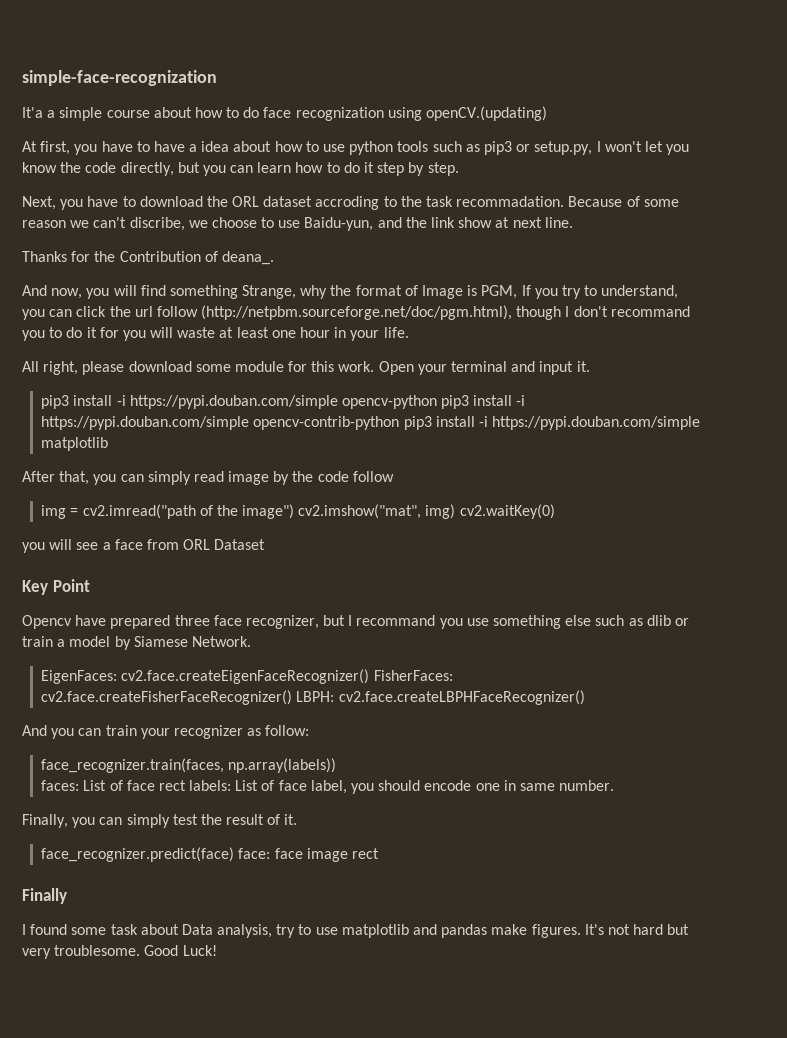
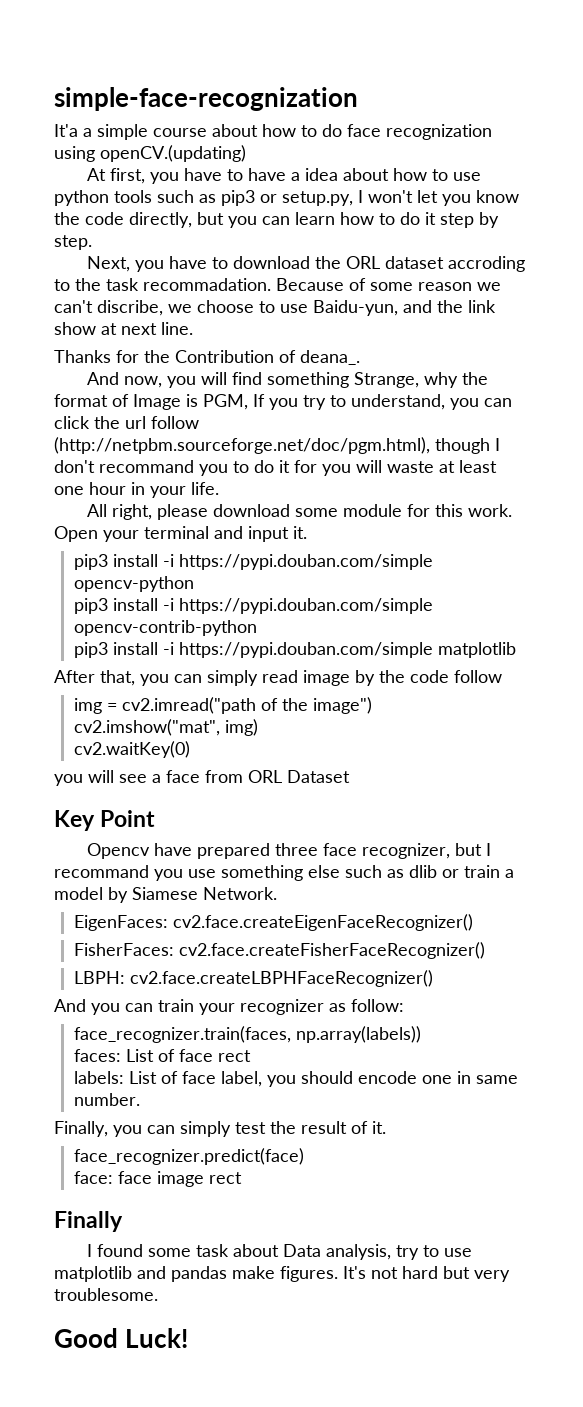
- pip3 install -i https://pypi.douban.com/simple opencv-python pip3 install -i https://pypi.douban.com/simple opencv-contrib-python pip3 install -i https://pypi.douban.com/simple matplotlib
+ pip3 install -i https://pypi.douban.com/simple opencv-python
+ pip3 install -i https://pypi.douban.com/simple opencv-contrib-python
+ pip3 install -i https://pypi.douban.com/simple matplotlib
- img = cv2.imread("path of the image") cv2.imshow("mat", img) cv2.waitKey(0)
+ img = cv2.imread("path of the image")
+ cv2.imshow("mat", img)
+ cv2.waitKey(0)
- EigenFaces: cv2.face.createEigenFaceRecognizer() FisherFaces: cv2.face.createFisherFaceRecognizer() LBPH: cv2.face.createLBPHFaceRecognizer()
+ EigenFaces: cv2.face.createEigenFaceRecognizer()
+ FisherFaces: cv2.face.createFisherFaceRecognizer()
+ LBPH: cv2.face.createLBPHFaceRecognizer()
- faces: List of face rect labels: List of face label, you should encode one in same number.
+ faces: List of face rect
+ labels: List of face label, you should encode one in same number.
- face_recognizer.predict(face) face: face image rect
+ face_recognizer.predict(face)
+ face: face image rect
- It's not hard but very troublesome. Good Luck!
+ It's not hard but very troublesome.
+ Good Luck!

